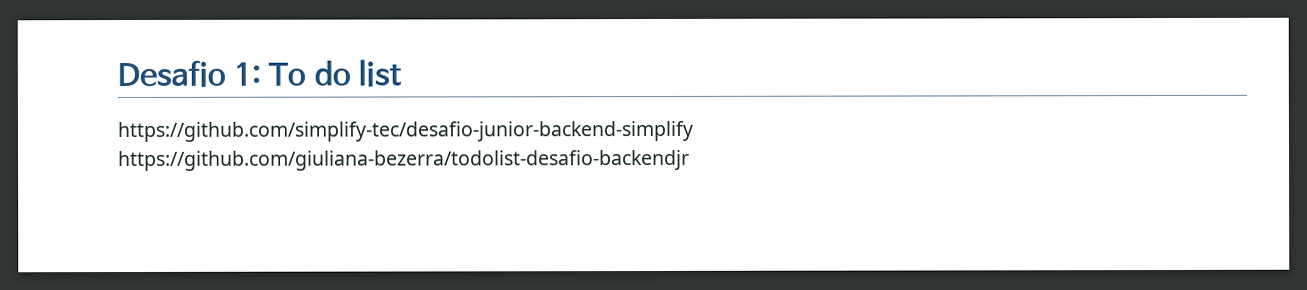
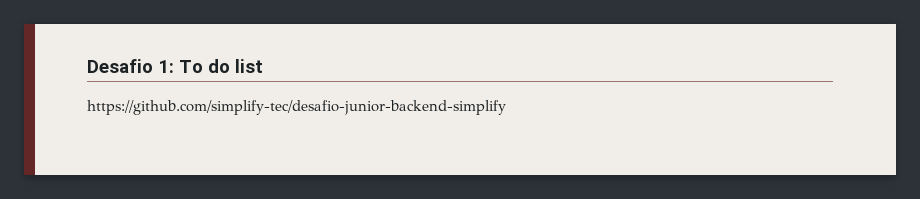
- https://github.com/simplify-tec/desafio-junior-backend-simplify https://github.com/giuliana-bezerra/todolist-desafio-backendjr
+ https://github.com/simplify-tec/desafio-junior-backend-simplify

